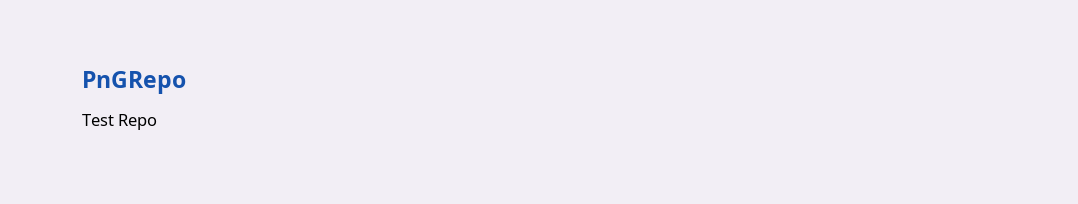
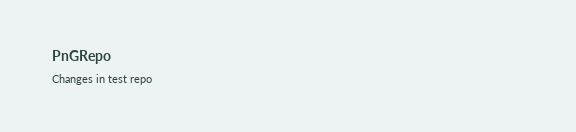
- Test Repo
+ Changes in test repo

